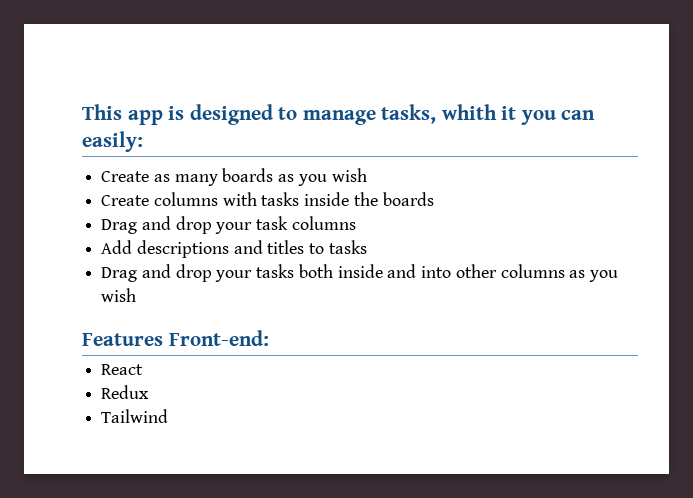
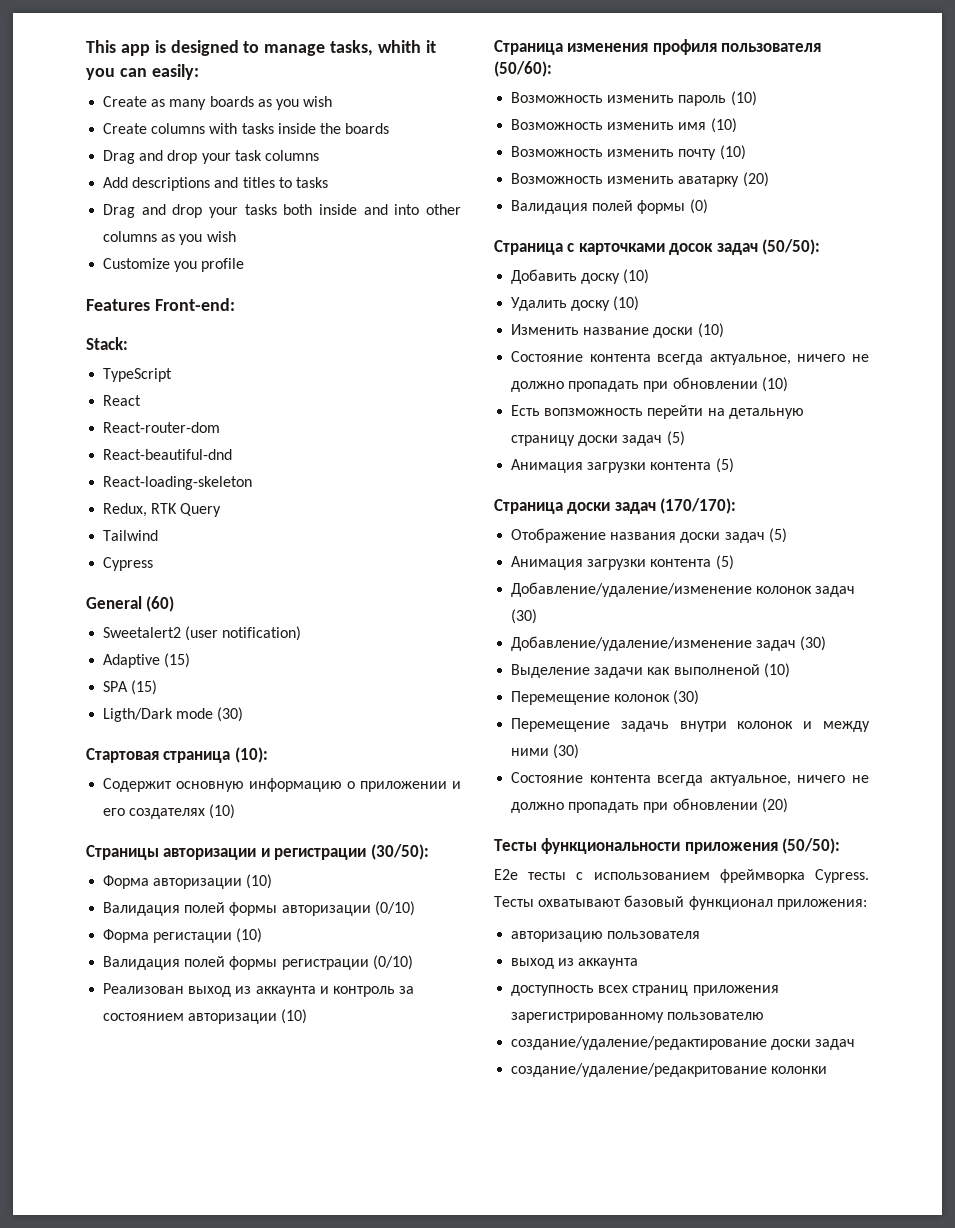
+ Customize you profile
+ Stack:
+ TypeScript
- Redux
+ React-router-dom
+ React-beautiful-dnd
+ React-loading-skeleton
+ Redux, RTK Query
  Tailwind
+ Cypress
+ General (60)
+ Sweetalert2 (user notification)
+ Adaptive (15)
+ SPA (15)
+ Ligth/Dark mode (30)
+ Стартовая страница (10):
+ Содержит основную информацию о приложении и его создателях (10)
+ Страницы авторизации и регистрации (30/50):
+ Форма авторизации (10)
+ Валидация полей формы авторизации (0/10)
+ Форма регистации (10)
+ Валидация полей формы регистрации (0/10)
+ Реализован выход из аккаунта и контроль за состоянием авторизации (10)
+ Страница изменения профиля пользователя (50/60):
+ Возможность изменить пароль (10)
+ Возможность изменить имя (10)
+ Возможность изменить почту (10)
+ Возможность изменить аватарку (20)
+ Валидация полей формы (0)
+ Cтраница с карточками досок задач (50/50):
+ Добавить доску (10)
+ Удалить доску (10)
+ Изменить название доски (10)
+ Состояние контента всегда актуальное, ничего не должно пропадать при обновлении (10)
+ Есть вопзможность перейти на детальную страницу доски задач (5)
+ Анимация загрузки контента (5)
+ Страница доски задач (170/170):
+ Отображение названия доски задач (5)
+ Анимация загрузки контента (5)
+ Добавление/удаление/изменение колонок задач (30)
+ Добавление/удаление/изменение задач (30)
+ Выделение задачи как выполненой (10)
+ Перемещение колонок (30)
+ Перемещение задачь внутри колонок и между ними (30)
+ Состояние контента всегда актуальное, ничего не должно пропадать при обновлении (20)
+ Тесты функциональности приложения (50/50):
+ E2e тесты с использованием фреймворка Cypress. Тесты охватывают базовый функционал приложения:
+ авторизацию пользователя
+ выход из аккаунта
+ доступность всех страниц приложения зарегистрированному пользователю
+ создание/удаление/редактирование доски задач
+ создание/удаление/редакритование колонки

